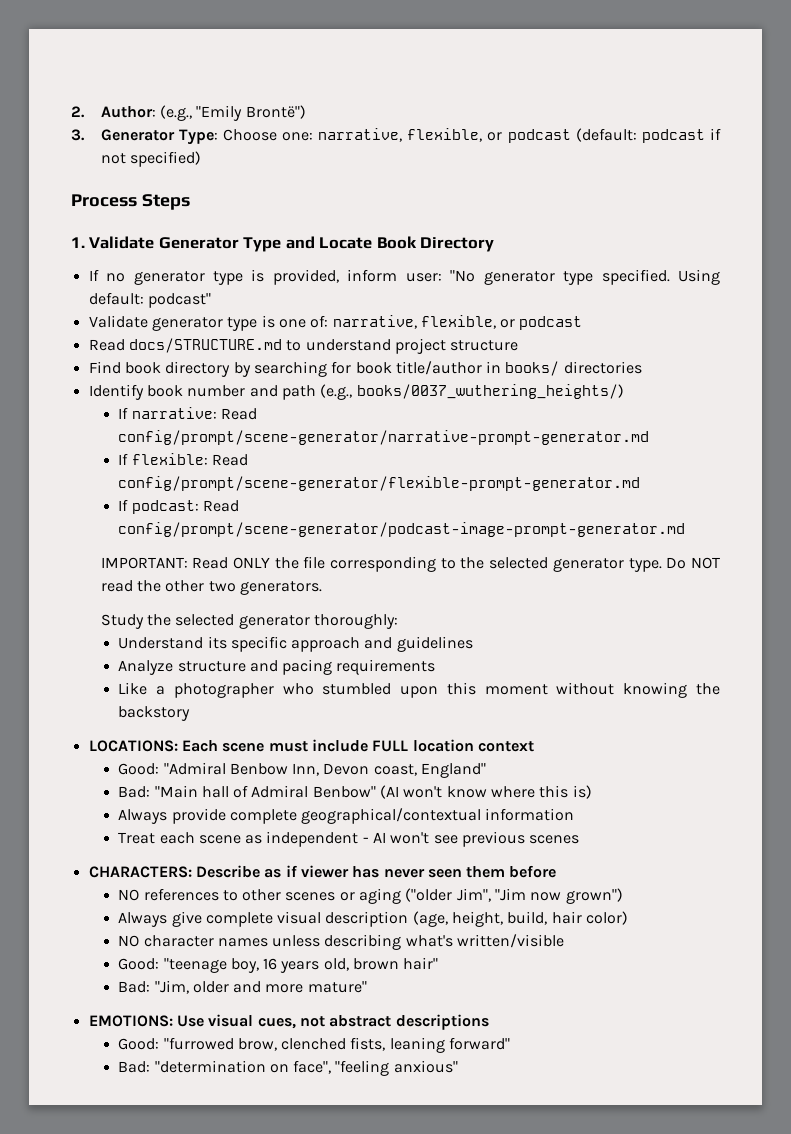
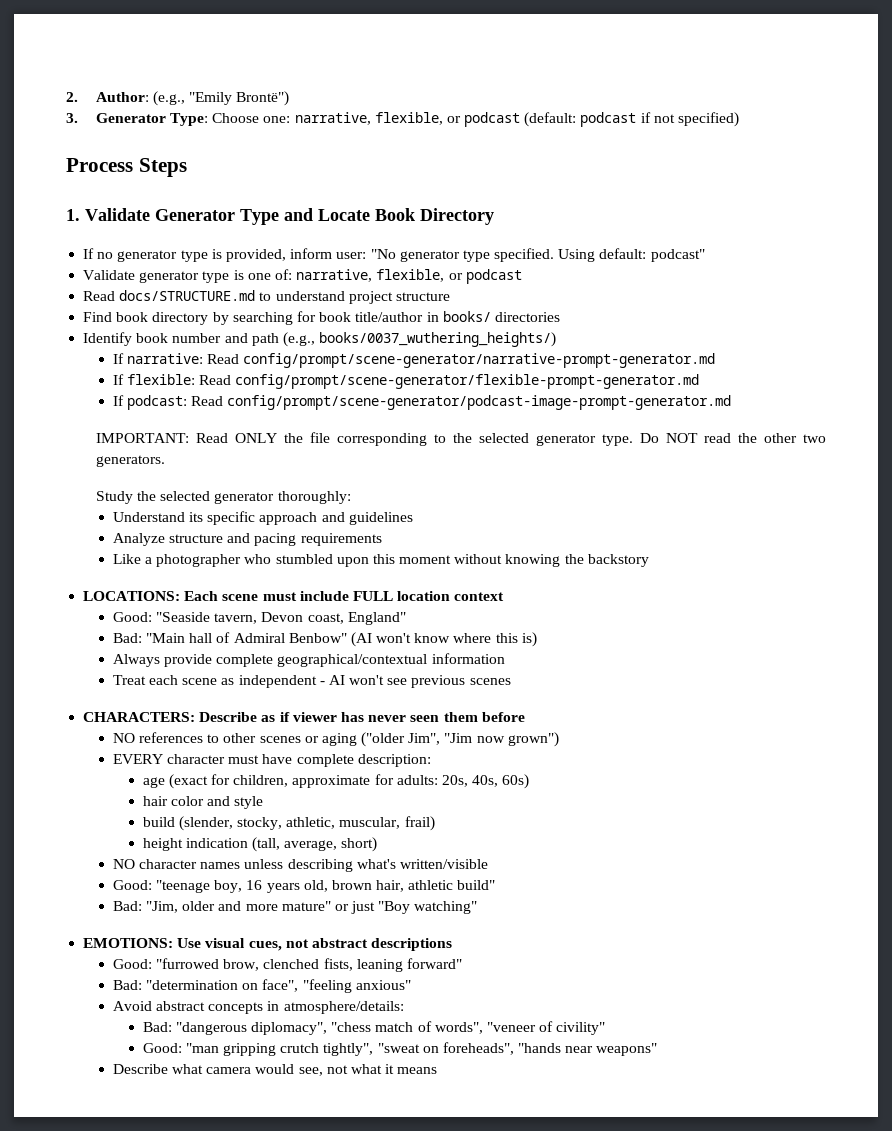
- Good: "Admiral Benbow Inn, Devon coast, England"
+ Good: "Seaside tavern, Devon coast, England"
- Always give complete visual description (age, height, build, hair color)
+ EVERY character must have complete description:
+ age (exact for children, approximate for adults: 20s, 40s, 60s)
+ hair color and style
+ build (slender, stocky, athletic, muscular, frail)
+ height indication (tall, average, short)
- Good: "teenage boy, 16 years old, brown hair"
+ Good: "teenage boy, 16 years old, brown hair, athletic build"
- Bad: "Jim, older and more mature"
+ Bad: "Jim, older and more mature" or just "Boy watching"
+ Avoid abstract concepts in atmosphere/details:
+ Bad: "dangerous diplomacy", "chess match of words", "veneer of civility"
+ Good: "man gripping crutch tightly", "sweat on foreheads", "hands near weapons"
+ Describe what camera would see, not what it means

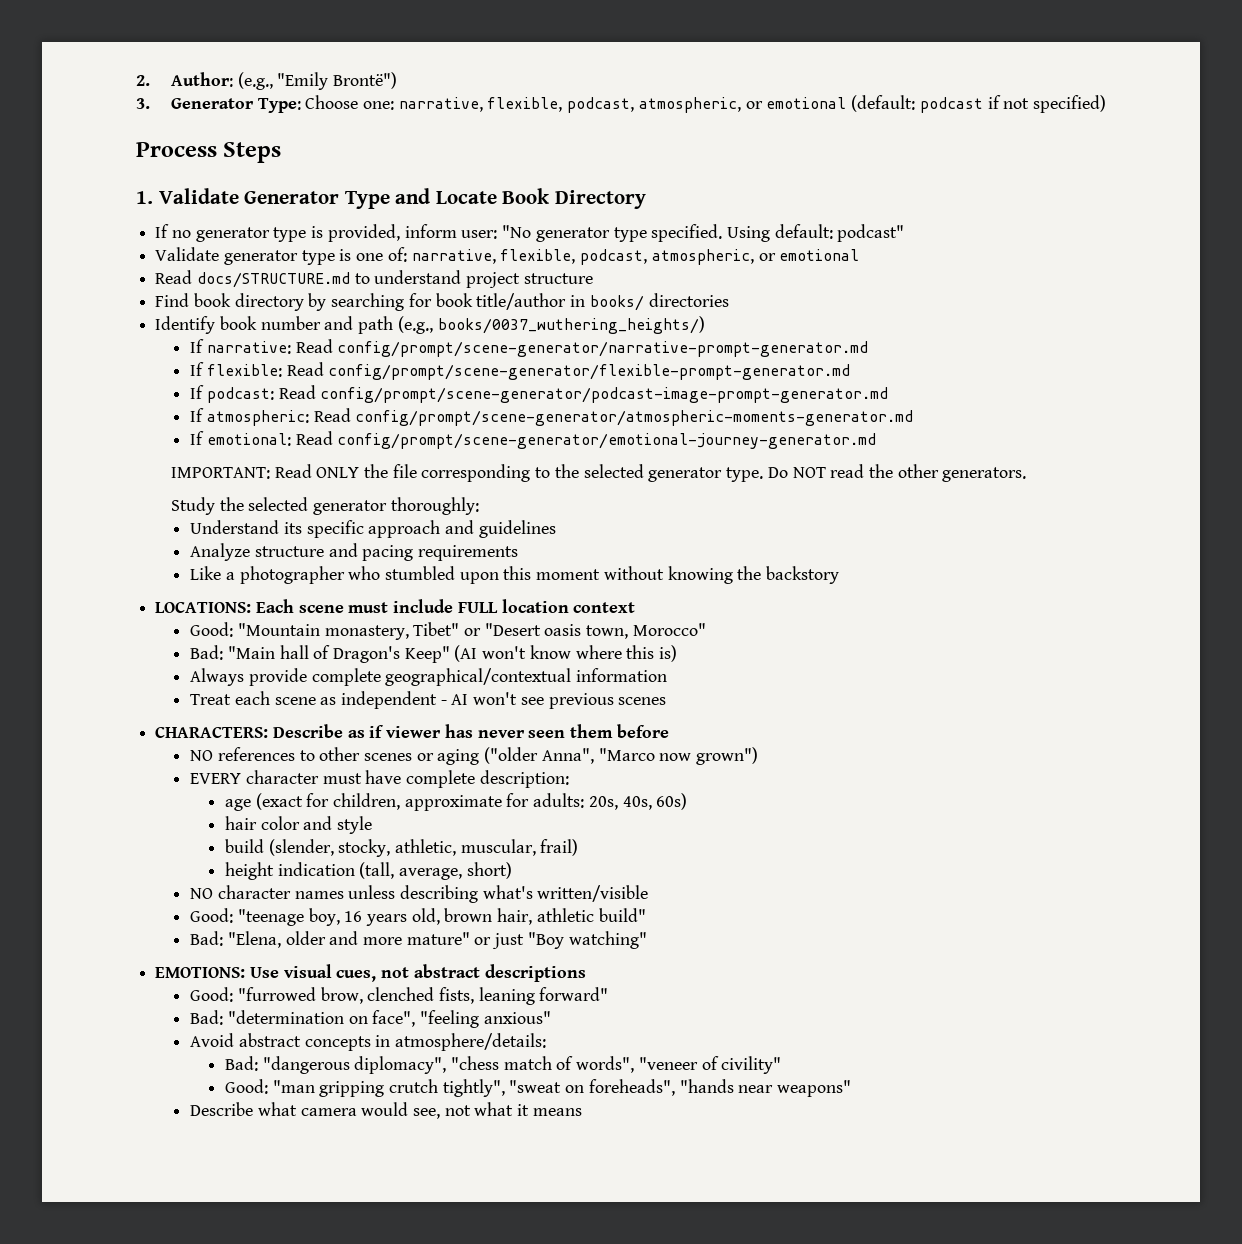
- 3. Generator Type: Choose one: narrative, flexible, or podcast (default: podcast if not specified)
+ 3. Generator Type: Choose one: narrative, flexible, podcast, atmospheric, or emotional (default: podcast if not specified)
- Validate generator type is one of: narrative, flexible, or podcast
+ Validate generator type is one of: narrative, flexible, podcast, atmospheric, or emotional
+ If atmospheric: Read config/prompt/scene-generator/atmospheric-moments-generator.md
+ If emotional: Read config/prompt/scene-generator/emotional-journey-generator.md
- Do NOT read the other two generators.
+ Do NOT read the other generators.
- Good: "Seaside tavern, Devon coast, England"
+ Good: "Mountain monastery, Tibet" or "Desert oasis town, Morocco"
- Bad: "Main hall of Admiral Benbow" (AI won't know where this is)
+ Bad: "Main hall of Dragon's Keep" (AI won't know where this is)
- NO references to other scenes or aging ("older Jim", "Jim now grown")
+ NO references to other scenes or aging ("older Anna", "Marco now grown")
- Bad: "Jim, older and more mature" or just "Boy watching"
+ Bad: "Elena, older and more mature" or just "Boy watching"

